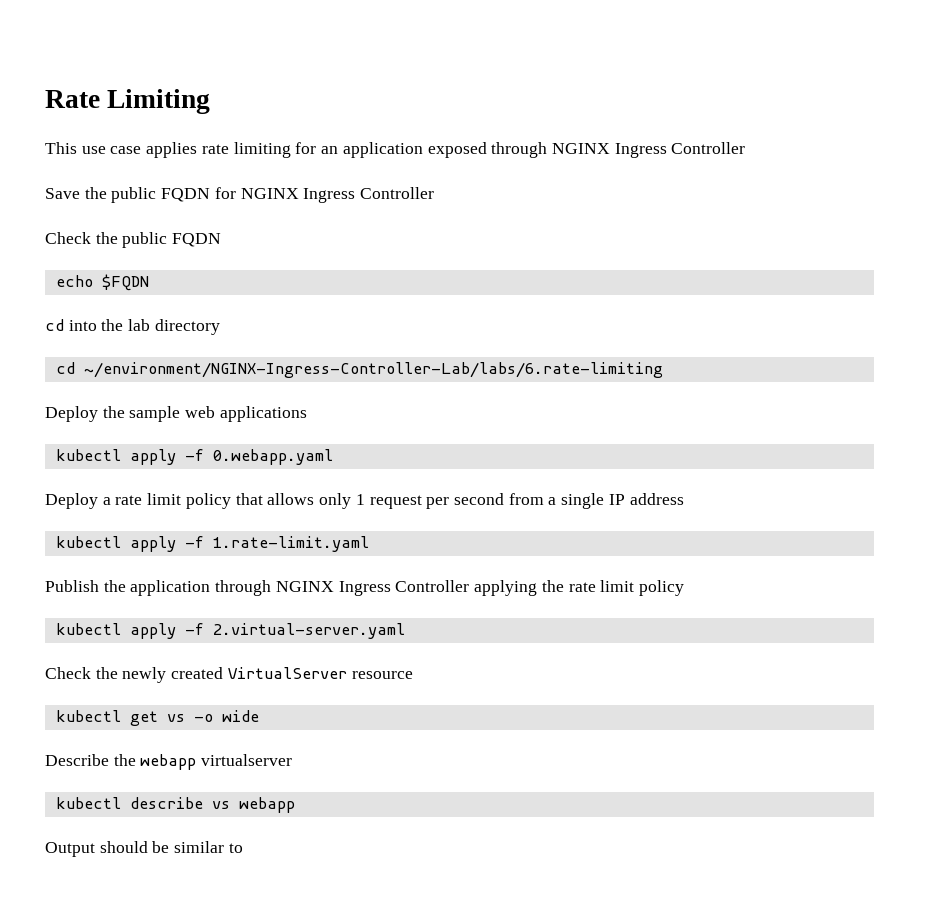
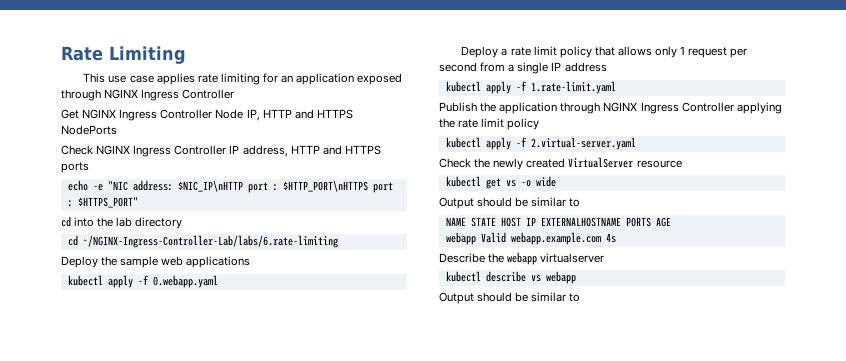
- Save the public FQDN for NGINX Ingress Controller
- Check the public FQDN
- echo $FQDN
+ Get NGINX Ingress Controller Node IP, HTTP and HTTPS NodePorts
+ Check NGINX Ingress Controller IP address, HTTP and HTTPS ports
+ echo -e "NIC address: $NIC_IP\nHTTP port : $HTTP_PORT\nHTTPS port : $HTTPS_PORT"
- cd ~/environment/NGINX-Ingress-Controller-Lab/labs/6.rate-limiting
+ cd ~/NGINX-Ingress-Controller-Lab/labs/6.rate-limiting
  kubectl get vs -o wide
+ Output should be similar to
+ NAME STATE HOST IP EXTERNALHOSTNAME PORTS AGE
+ webapp Valid webapp.example.com 4s

